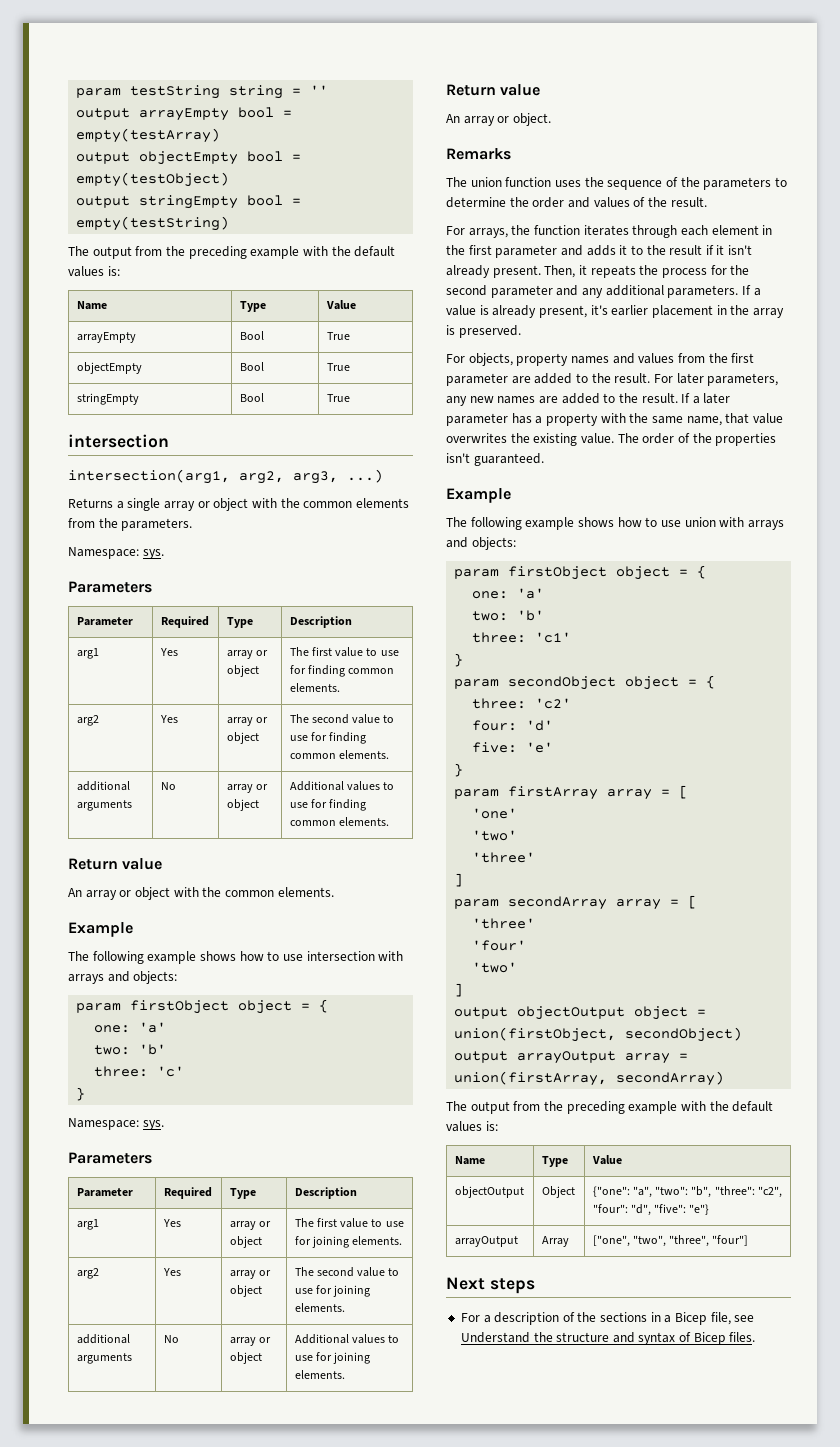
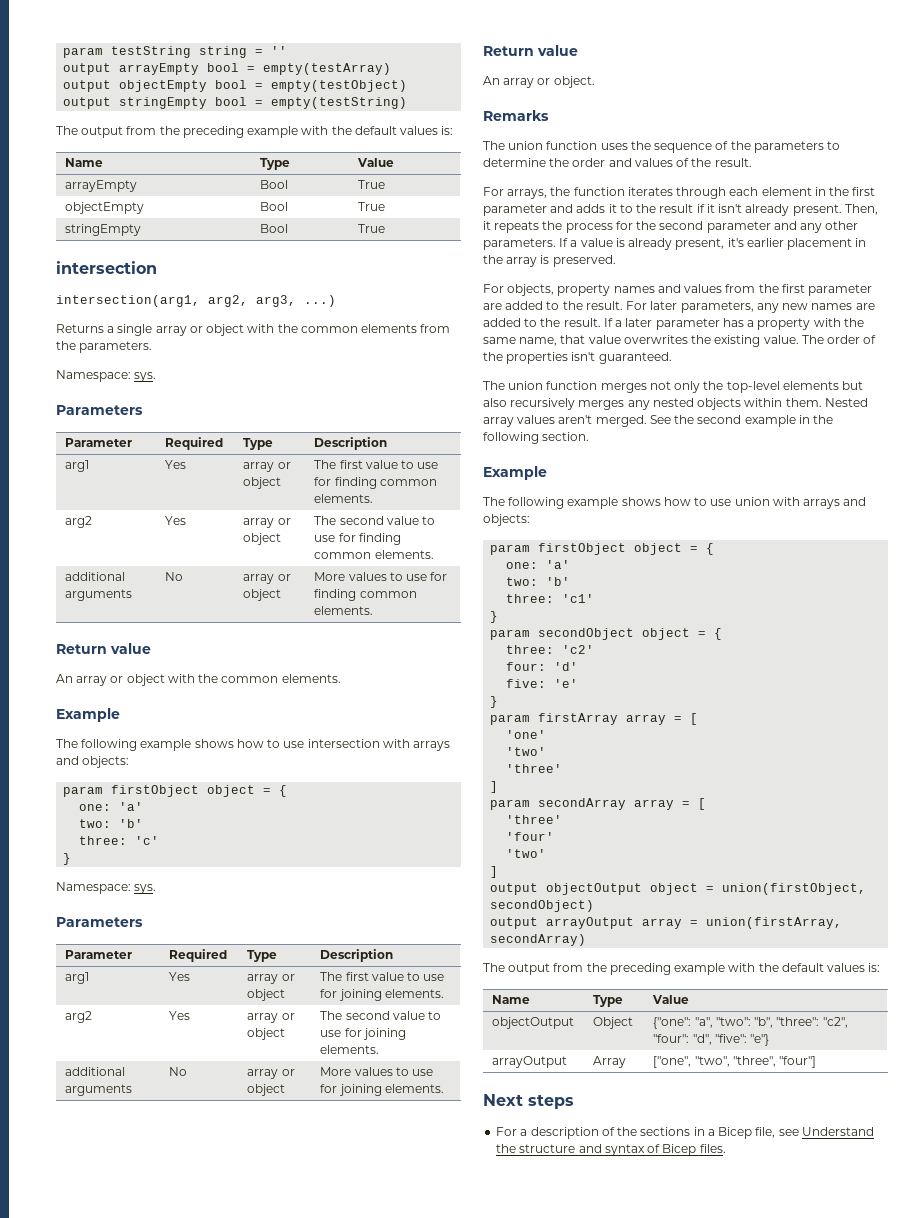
- additional arguments | No | array or object | Additional values to use for finding common elements.
+ additional arguments | No | array or object | More values to use for finding common elements.
- additional arguments | No | array or object | Additional values to use for joining elements.
+ additional arguments | No | array or object | More values to use for joining elements.
- Then, it repeats the process for the second parameter and any additional parameters.
+ Then, it repeats the process for the second parameter and any other parameters.
+ The union function merges not only the top-level elements but also recursively merges any nested objects within them. Nested array values aren't merged. See the second example in the following section.

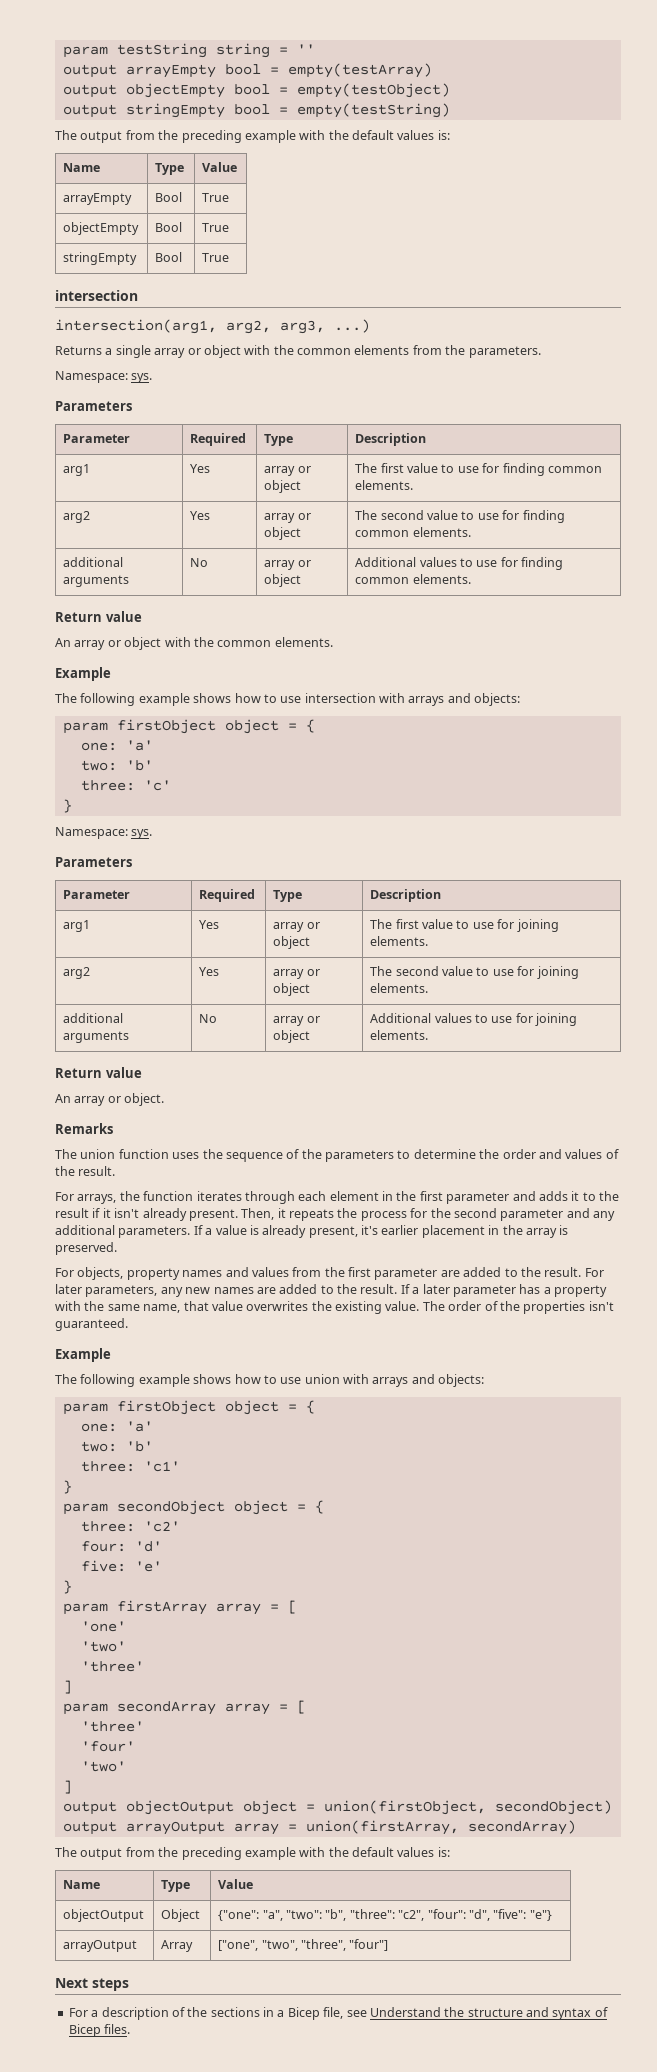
- additional arguments | No | array or object | More values to use for finding common elements.
+ additional arguments | No | array or object | Additional values to use for finding common elements.
- additional arguments | No | array or object | More values to use for joining elements.
+ additional arguments | No | array or object | Additional values to use for joining elements.
- Then, it repeats the process for the second parameter and any other parameters.
+ Then, it repeats the process for the second parameter and any additional parameters.
- The union function merges not only the top-level elements but also recursively merges any nested objects within them. Nested array values aren't merged. See the second example in the following section.

